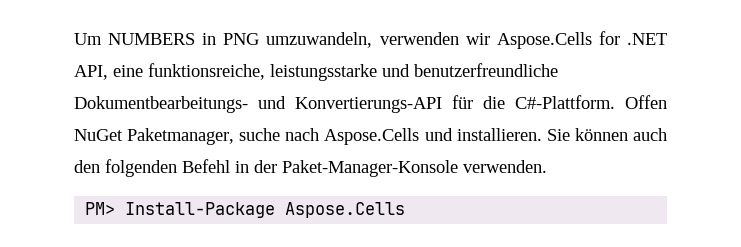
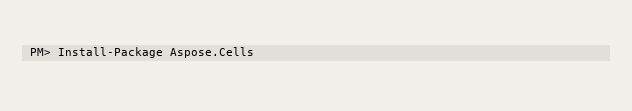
- Um NUMBERS in PNG umzuwandeln, verwenden wir Aspose.Cells for .NET API, eine funktionsreiche, leistungsstarke und benutzerfreundliche Dokumentbearbeitungs- und Konvertierungs-API für die C#-Plattform. Offen NuGet Paketmanager, suche nach Aspose.Cells und installieren. Sie können auch den folgenden Befehl in der Paket-Manager-Konsole verwenden.

